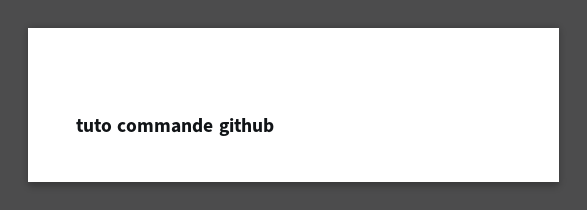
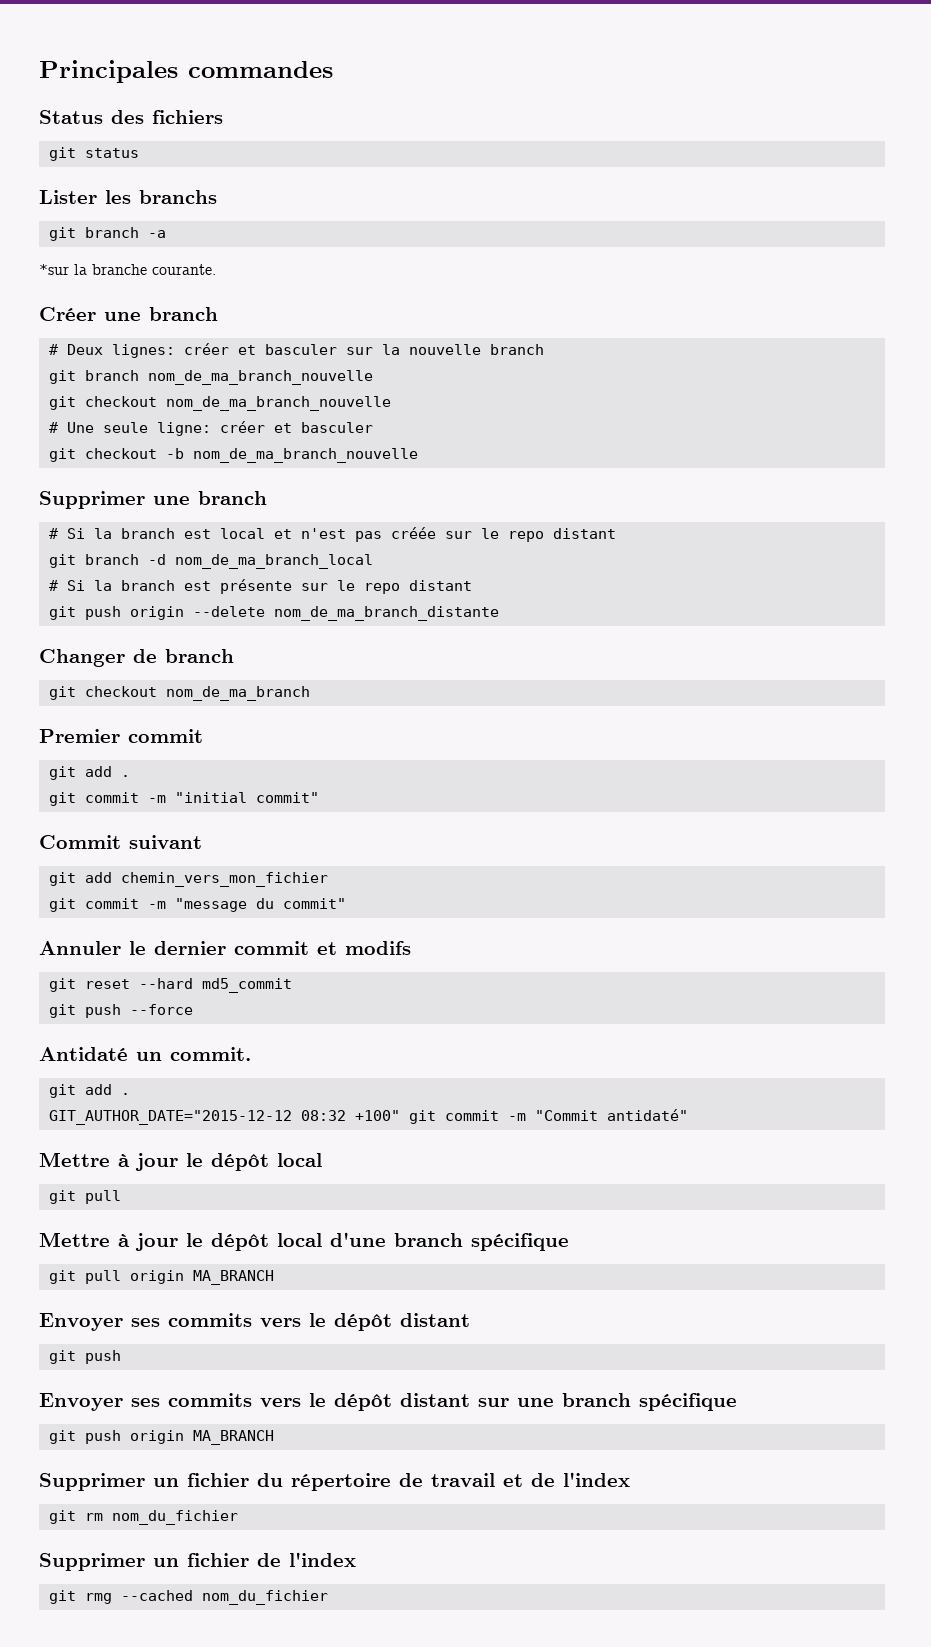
- tuto commande github
+ Principales commandes
+ Status des fichiers
+ git status
+ Lister les branchs
+ git branch -a
+ *sur la branche courante.
+ Créer une branch
+ # Deux lignes: créer et basculer sur la nouvelle branch
+ git branch nom_de_ma_branch_nouvelle
+ git checkout nom_de_ma_branch_nouvelle
+ # Une seule ligne: créer et basculer
+ git checkout -b nom_de_ma_branch_nouvelle
+ Supprimer une branch
+ # Si la branch est local et n'est pas créée sur le repo distant
+ git branch -d nom_de_ma_branch_local
+ # Si la branch est présente sur le repo distant
+ git push origin --delete nom_de_ma_branch_distante
+ Changer de branch
+ git checkout nom_de_ma_branch
+ Premier commit
+ git add .
+ git commit -m "initial commit"
+ Commit suivant
+ git add chemin_vers_mon_fichier
+ git commit -m "message du commit"
+ Annuler le dernier commit et modifs
+ git reset --hard md5_commit
+ git push --force
+ Antidaté un commit.
+ git add .
+ GIT_AUTHOR_DATE="2015-12-12 08:32 +100" git commit -m "Commit antidaté"
+ Mettre à jour le dépôt local
+ git pull
+ Mettre à jour le dépôt local d'une branch spécifique
+ git pull origin MA_BRANCH
+ Envoyer ses commits vers le dépôt distant
+ git push
+ Envoyer ses commits vers le dépôt distant sur une branch spécifique
+ git push origin MA_BRANCH
+ Supprimer un fichier du répertoire de travail et de l'index
+ git rm nom_du_fichier
+ Supprimer un fichier de l'index
+ git rmg --cached nom_du_fichier

